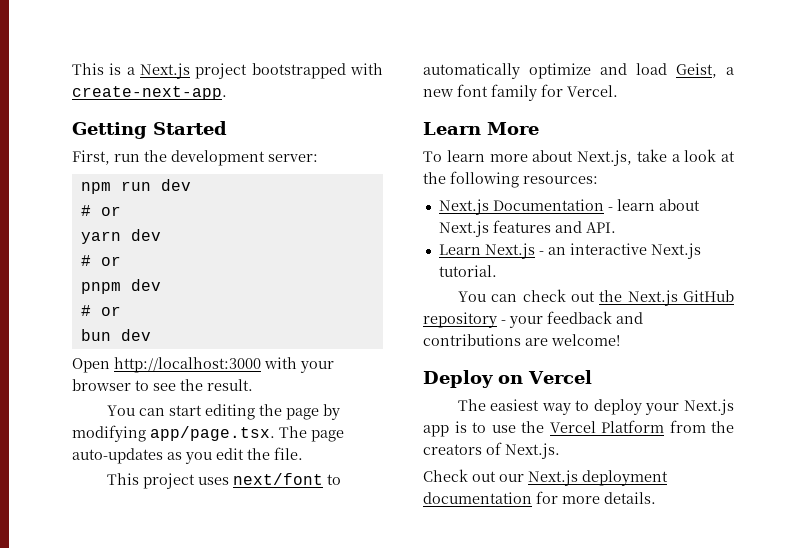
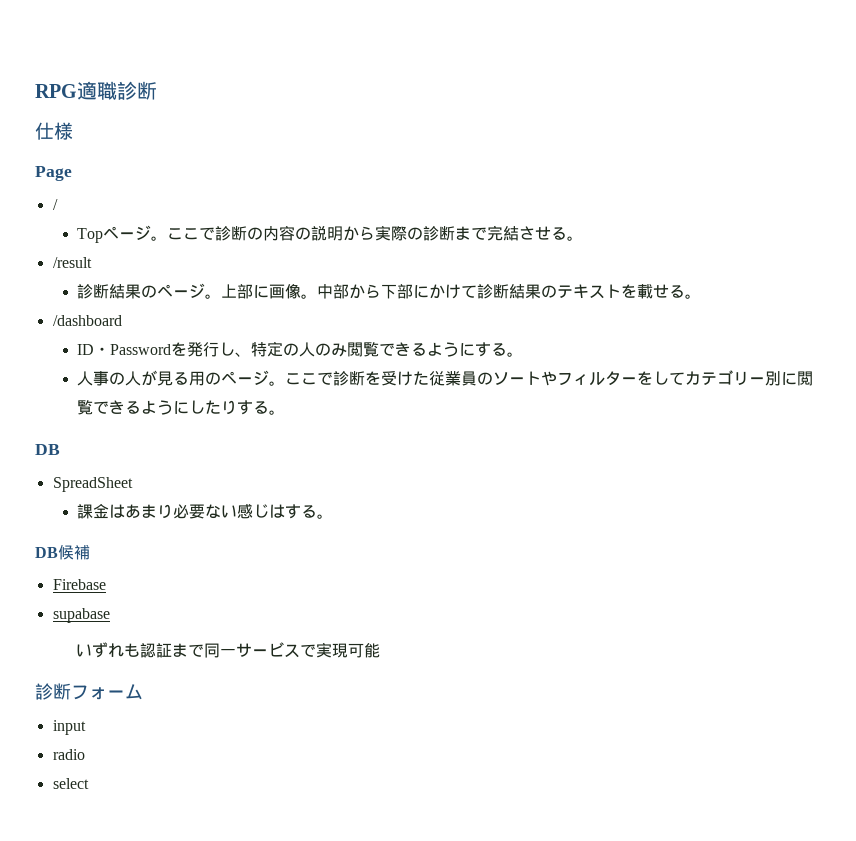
- This is a Next.js project bootstrapped with create-next-app.
- Getting Started
- First, run the development server:
- npm run dev
- # or
- yarn dev
- # or
- pnpm dev
- # or
- bun dev
- Open http://localhost:3000 with your browser to see the result.
- You can start editing the page by modifying app/page.tsx. The page auto-updates as you edit the file.
- This project uses next/font to automatically optimize and load Geist, a new font family for Vercel.
- Learn More
- To learn more about Next.js, take a look at the following resources:
- Next.js Documentation - learn about Next.js features and API.
- Learn Next.js - an interactive Next.js tutorial.
- You can check out the Next.js GitHub repository - your feedback and contributions are welcome!
- Deploy on Vercel
- The easiest way to deploy your Next.js app is to use the Vercel Platform from the creators of Next.js.
- Check out our Next.js deployment documentation for more details.
+ RPG適職診断
+ 仕様
+ Page
+ /
+ Topページ。ここで診断の内容の説明から実際の診断まで完結させる。
+ /result
+ 診断結果のページ。上部に画像。中部から下部にかけて診断結果のテキストを載せる。
+ /dashboard
+ ID・Passwordを発行し、特定の人のみ閲覧できるようにする。
+ 人事の人が見る用のページ。ここで診断を受けた従業員のソートやフィルターをしてカテゴリー別に閲覧できるようにしたりする。
+ DB
+ SpreadSheet
+ 課金はあまり必要ない感じはする。
+ DB候補
+ Firebase
+ supabase
+ いずれも認証まで同一サービスで実現可能
+ 診断フォーム
+ input
+ radio
+ select

